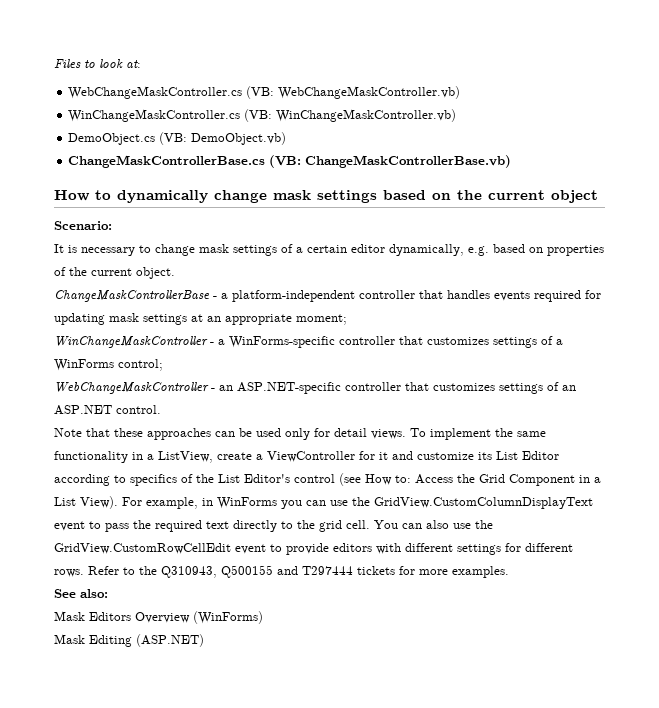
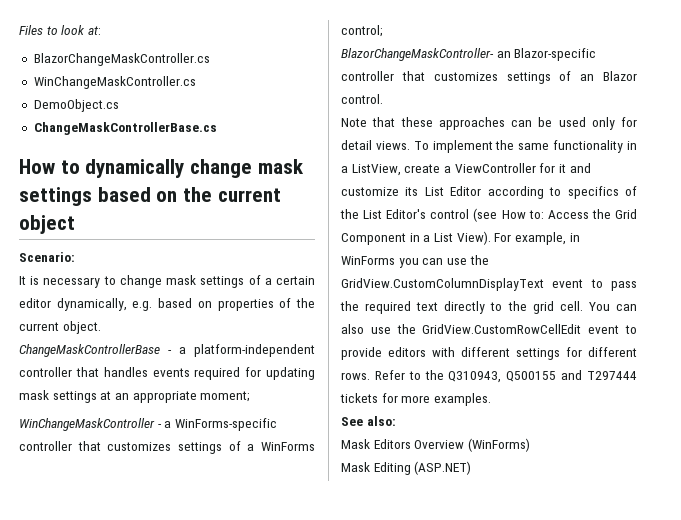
- WebChangeMaskController.cs (VB: WebChangeMaskController.vb)
+ BlazorChangeMaskController.cs
- WinChangeMaskController.cs (VB: WinChangeMaskController.vb)
+ WinChangeMaskController.cs
- DemoObject.cs (VB: DemoObject.vb)
+ DemoObject.cs
- ChangeMaskControllerBase.cs (VB: ChangeMaskControllerBase.vb)
+ ChangeMaskControllerBase.cs
- WebChangeMaskController - an ASP.NET-specific controller that customizes settings of an ASP.NET control.
+ BlazorChangeMaskController- an Blazor-specific controller that customizes settings of an Blazor control.

